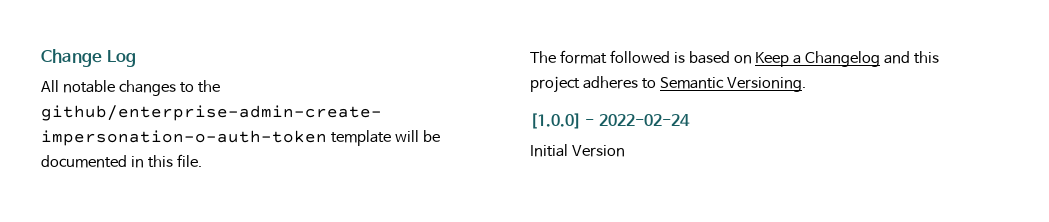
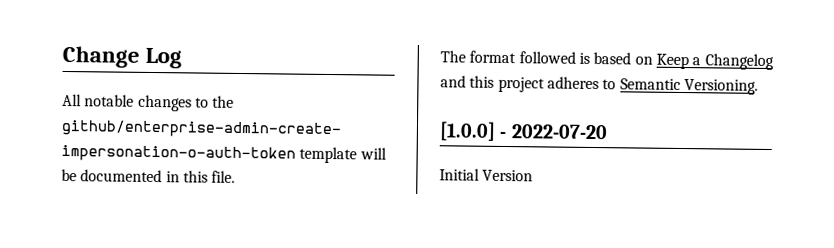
- [1.0.0] - 2022-02-24
+ [1.0.0] - 2022-07-20

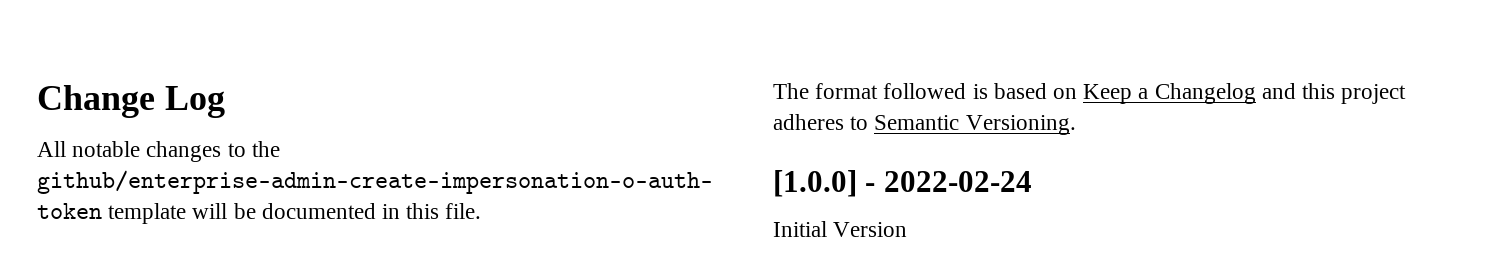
- [1.0.0] - 2022-07-20
+ [1.0.0] - 2022-02-24

